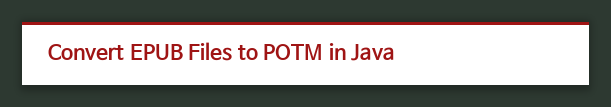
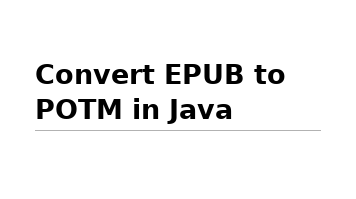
- Convert EPUB Files to POTM in Java
+ Convert EPUB to POTM in Java

